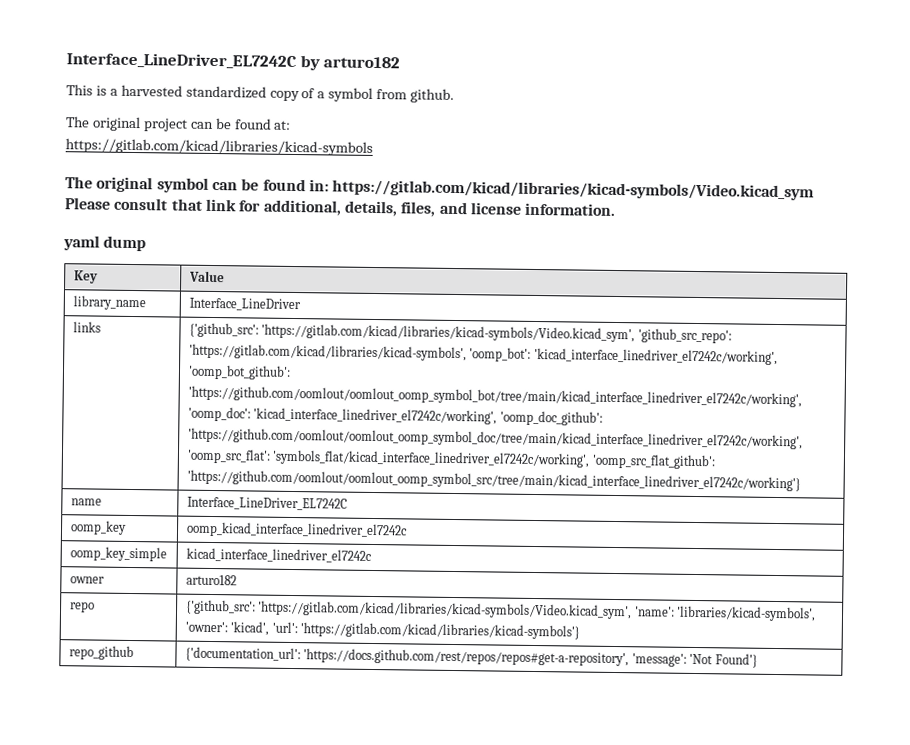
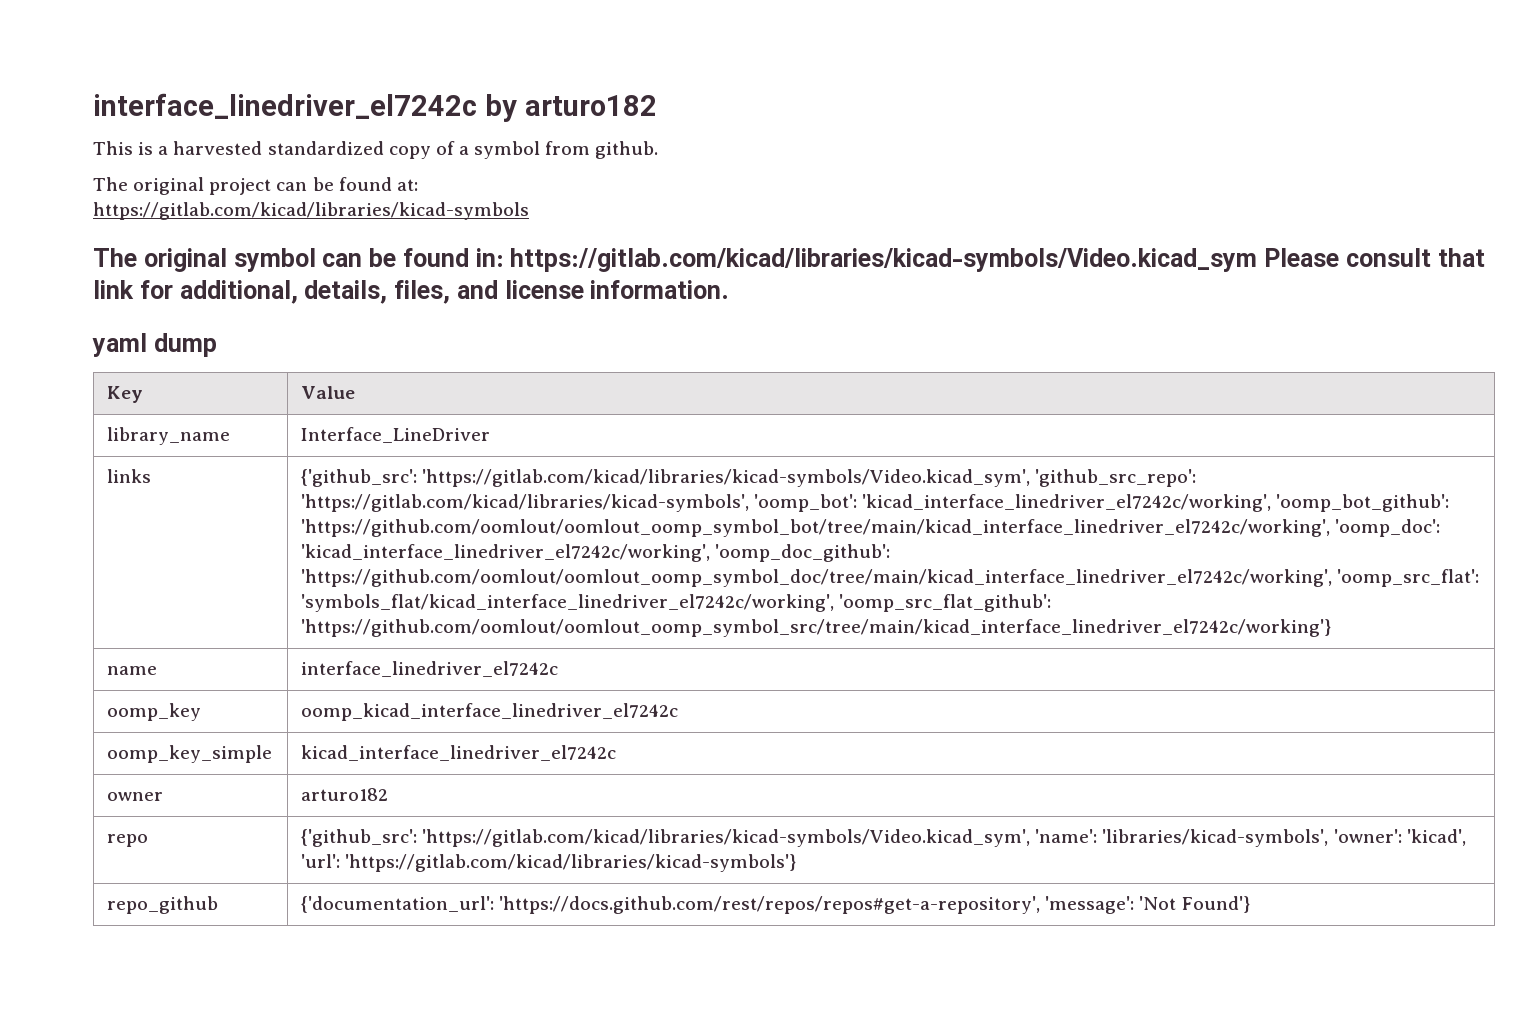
- Interface_LineDriver_EL7242C by arturo182
+ interface_linedriver_el7242c by arturo182
- name | Interface_LineDriver_EL7242C
+ name | interface_linedriver_el7242c

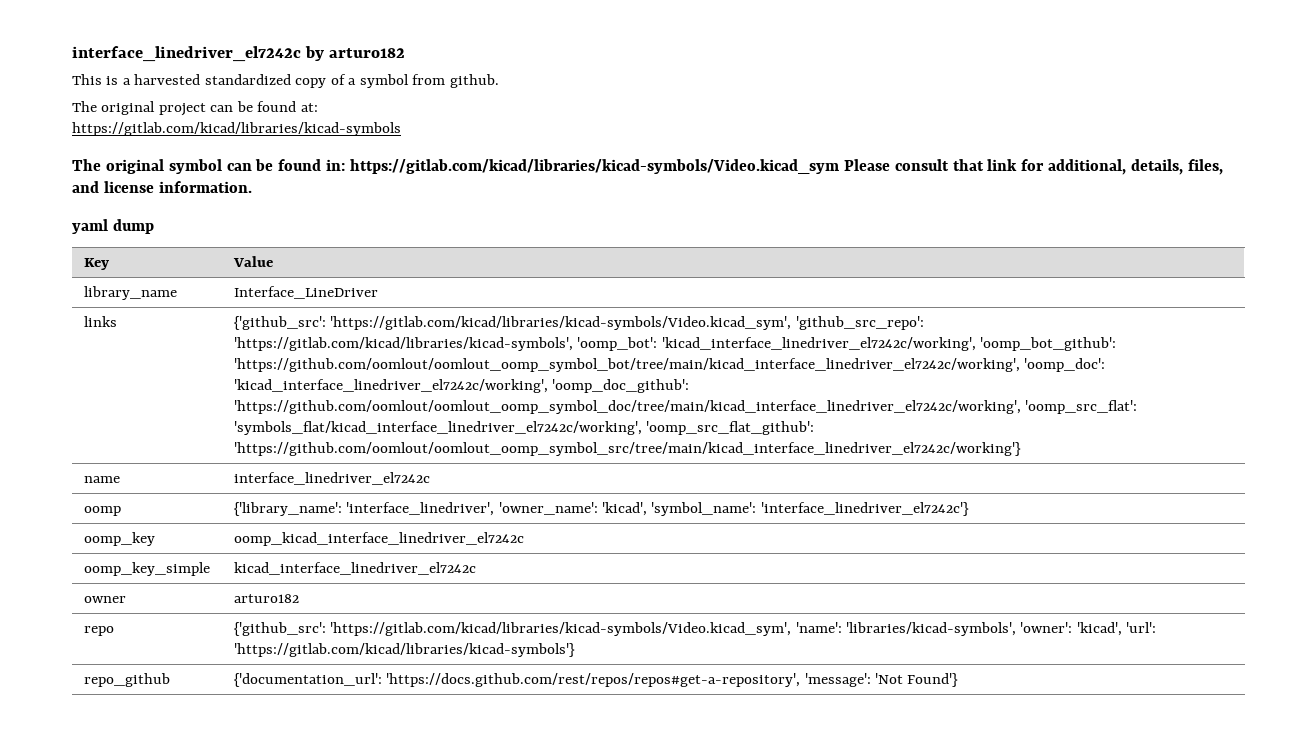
+ oomp | {'library_name': 'interface_linedriver', 'owner_name': 'kicad', 'symbol_name': 'interface_linedriver_el7242c'}

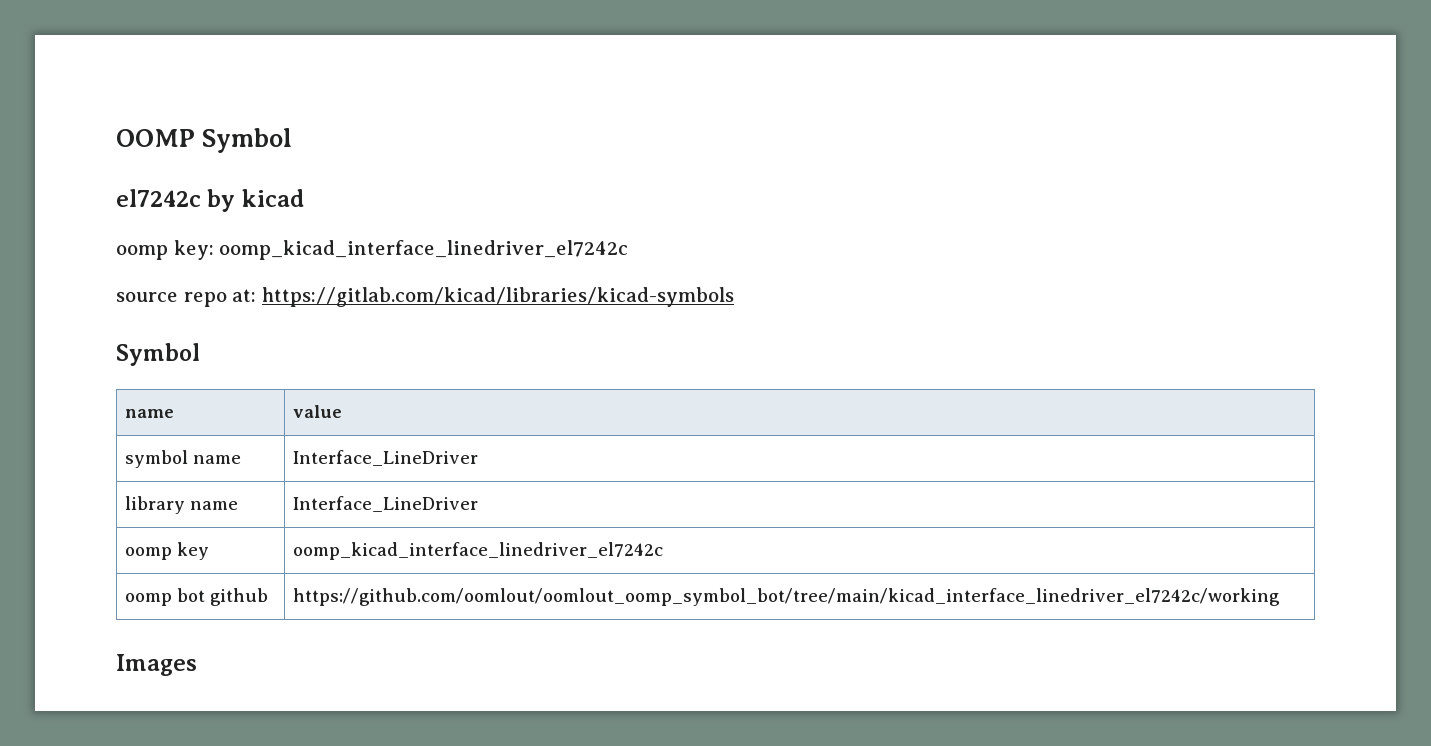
- interface_linedriver_el7242c by arturo182
- This is a harvested standardized copy of a symbol from github.
- The original project can be found at:
- https://gitlab.com/kicad/libraries/kicad-symbols
- The original symbol can be found in: https://gitlab.com/kicad/libraries/kicad-symbols/Video.kicad_sym Please consult that link for additional, details, files, and license information.
- yaml dump
- Key | Value
- library_name | Interface_LineDriver
- links | {'github_src': 'https://gitlab.com/kicad/libraries/kicad-symbols/Video.kicad_sym', 'github_src_repo': 'https://gitlab.com/kicad/libraries/kicad-symbols', 'oomp_bot': 'kicad_interface_linedriver_el7242c/working', 'oomp_bot_github': 'https://github.com/oomlout/oomlout_oomp_symbol_bot/tree/main/kicad_interface_linedriver_el7242c/working', 'oomp_doc': 'kicad_interface_linedriver_el7242c/working', 'oomp_doc_github': 'https://github.com/oomlout/oomlout_oomp_symbol_doc/tree/main/kicad_interface_linedriver_el7242c/working', 'oomp_src_flat': 'symbols_flat/kicad_interface_linedriver_el7242c/working', 'oomp_src_flat_github': 'https://github.com/oomlout/oomlout_oomp_symbol_src/tree/main/kicad_interface_linedriver_el7242c/working'}
- name | interface_linedriver_el7242c
- oomp | {'library_name': 'interface_linedriver', 'owner_name': 'kicad', 'symbol_name': 'interface_linedriver_el7242c'}
- oomp_key | oomp_kicad_interface_linedriver_el7242c
- oomp_key_simple | kicad_interface_linedriver_el7242c
- owner | arturo182
- repo | {'github_src': 'https://gitlab.com/kicad/libraries/kicad-symbols/Video.kicad_sym', 'name': 'libraries/kicad-symbols', 'owner': 'kicad', 'url': 'https://gitlab.com/kicad/libraries/kicad-symbols'}
- repo_github | {'documentation_url': 'https://docs.github.com/rest/repos/repos#get-a-repository', 'message': 'Not Found'}
+ OOMP Symbol
+ el7242c by kicad
+ oomp key: oomp_kicad_interface_linedriver_el7242c
+ source repo at: https://gitlab.com/kicad/libraries/kicad-symbols
+ Symbol
+ name | value
+ symbol name | Interface_LineDriver
+ library name | Interface_LineDriver
+ oomp key | oomp_kicad_interface_linedriver_el7242c
+ oomp bot github | https://github.com/oomlout/oomlout_oomp_symbol_bot/tree/main/kicad_interface_linedriver_el7242c/working
+ Images

